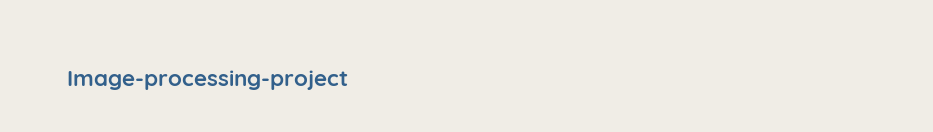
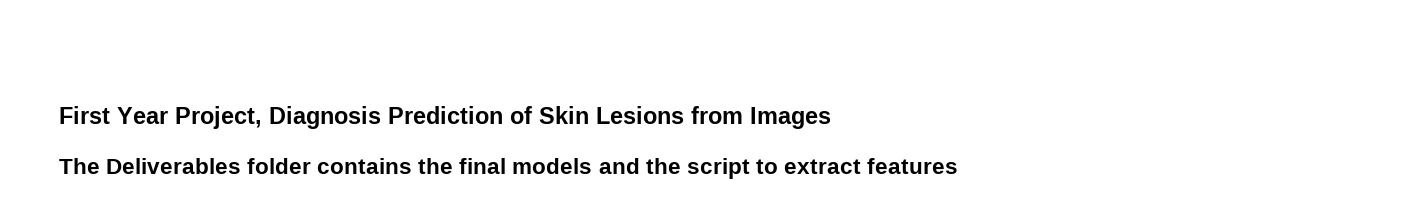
- Image-processing-project
+ First Year Project, Diagnosis Prediction of Skin Lesions from Images
+ The Deliverables folder contains the final models and the script to extract features

